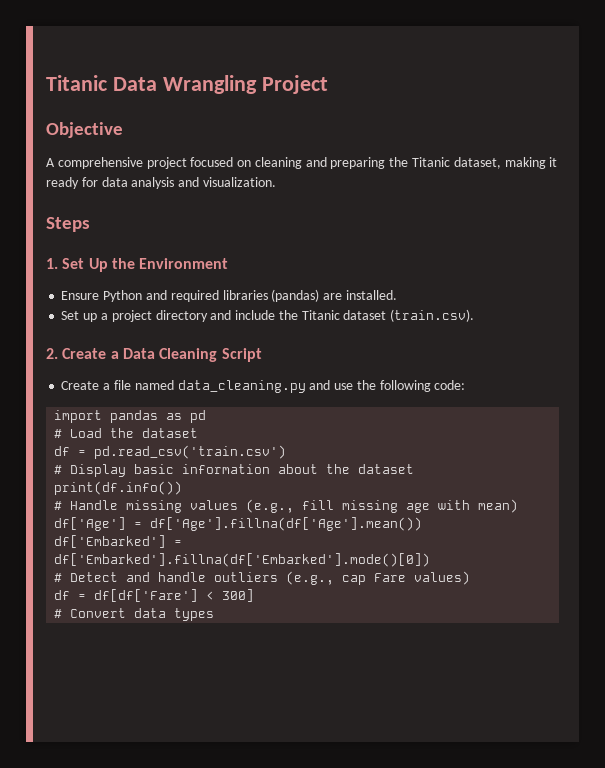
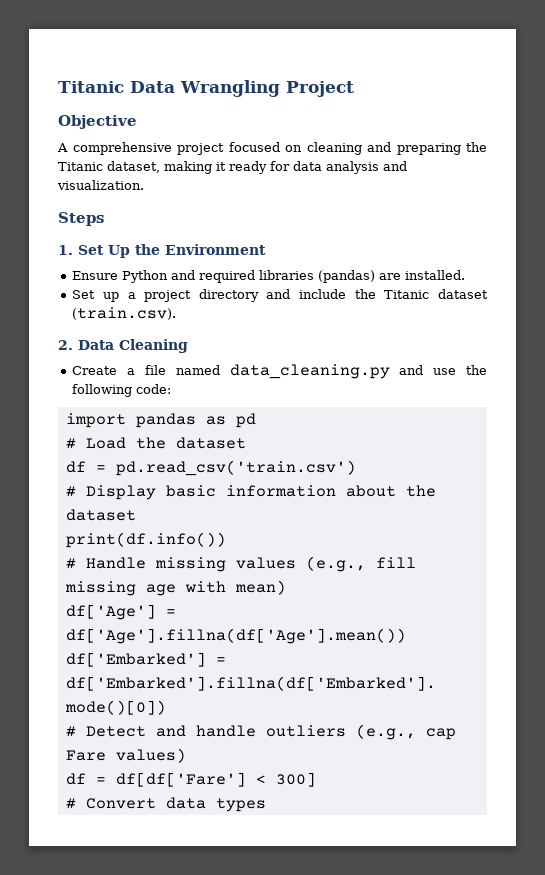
- 2. Create a Data Cleaning Script
+ 2. Data Cleaning

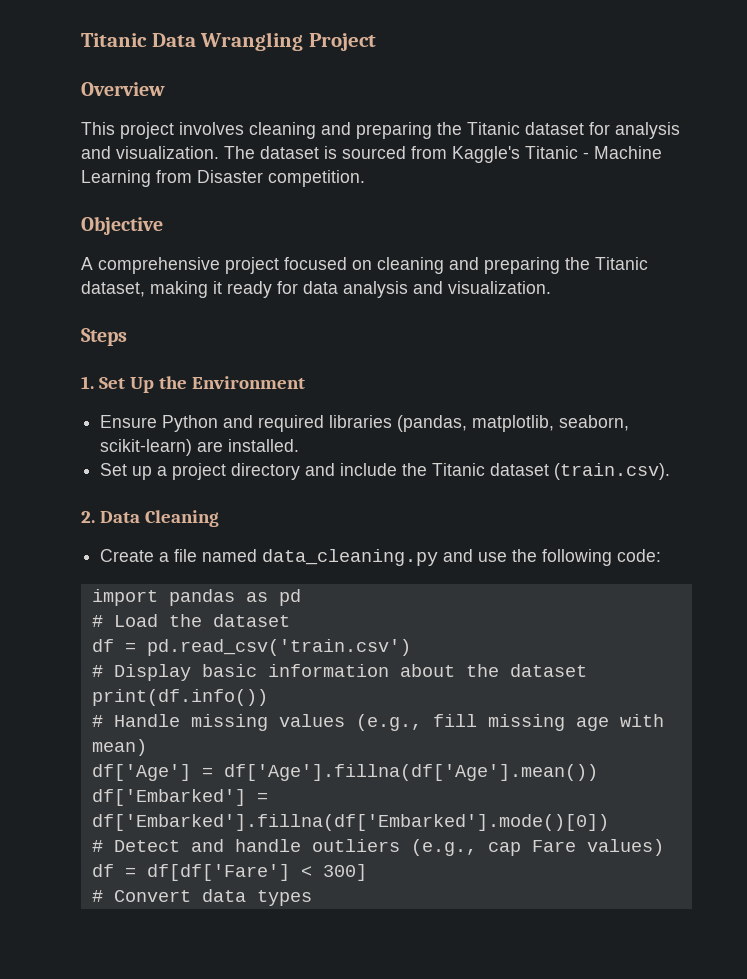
+ Overview
+ This project involves cleaning and preparing the Titanic dataset for analysis and visualization. The dataset is sourced from Kaggle's Titanic - Machine Learning from Disaster competition.
- Ensure Python and required libraries (pandas) are installed.
+ Ensure Python and required libraries (pandas, matplotlib, seaborn, scikit-learn) are installed.

